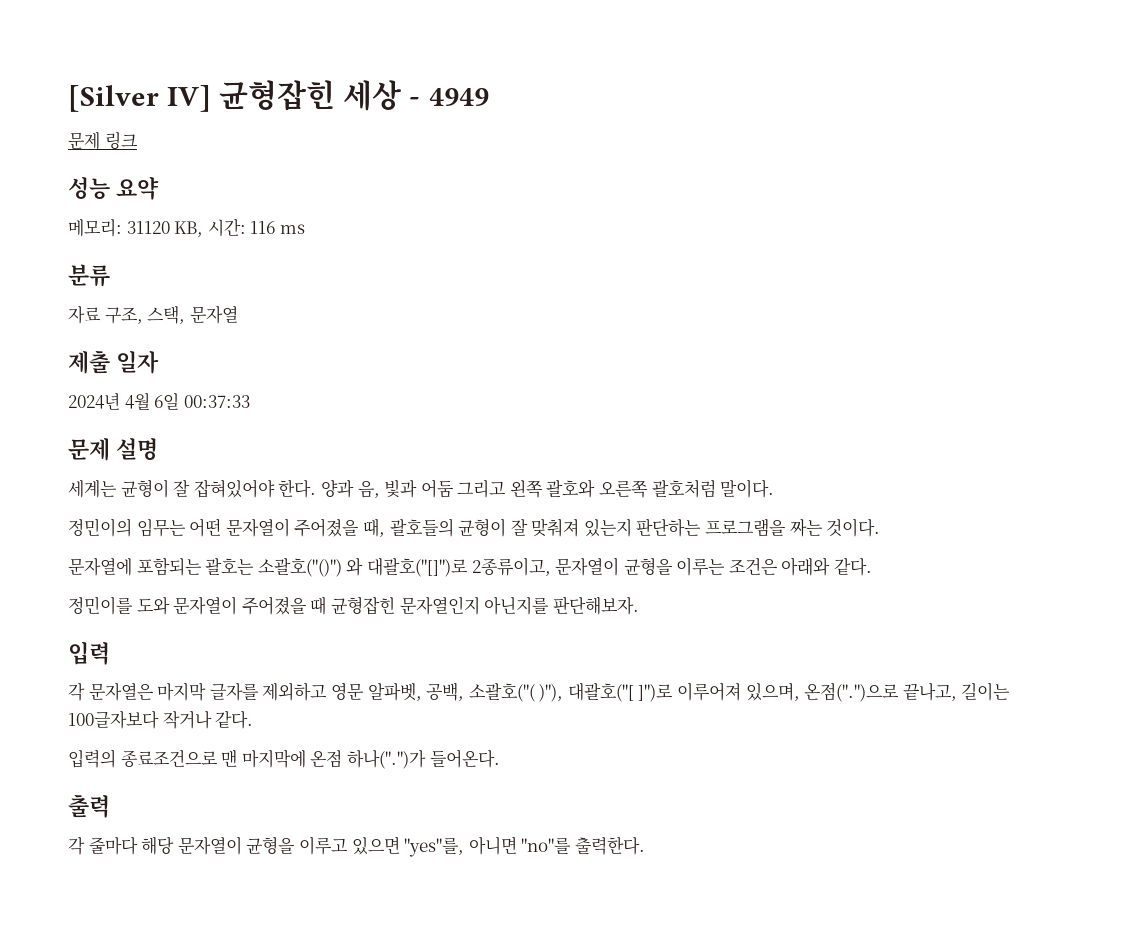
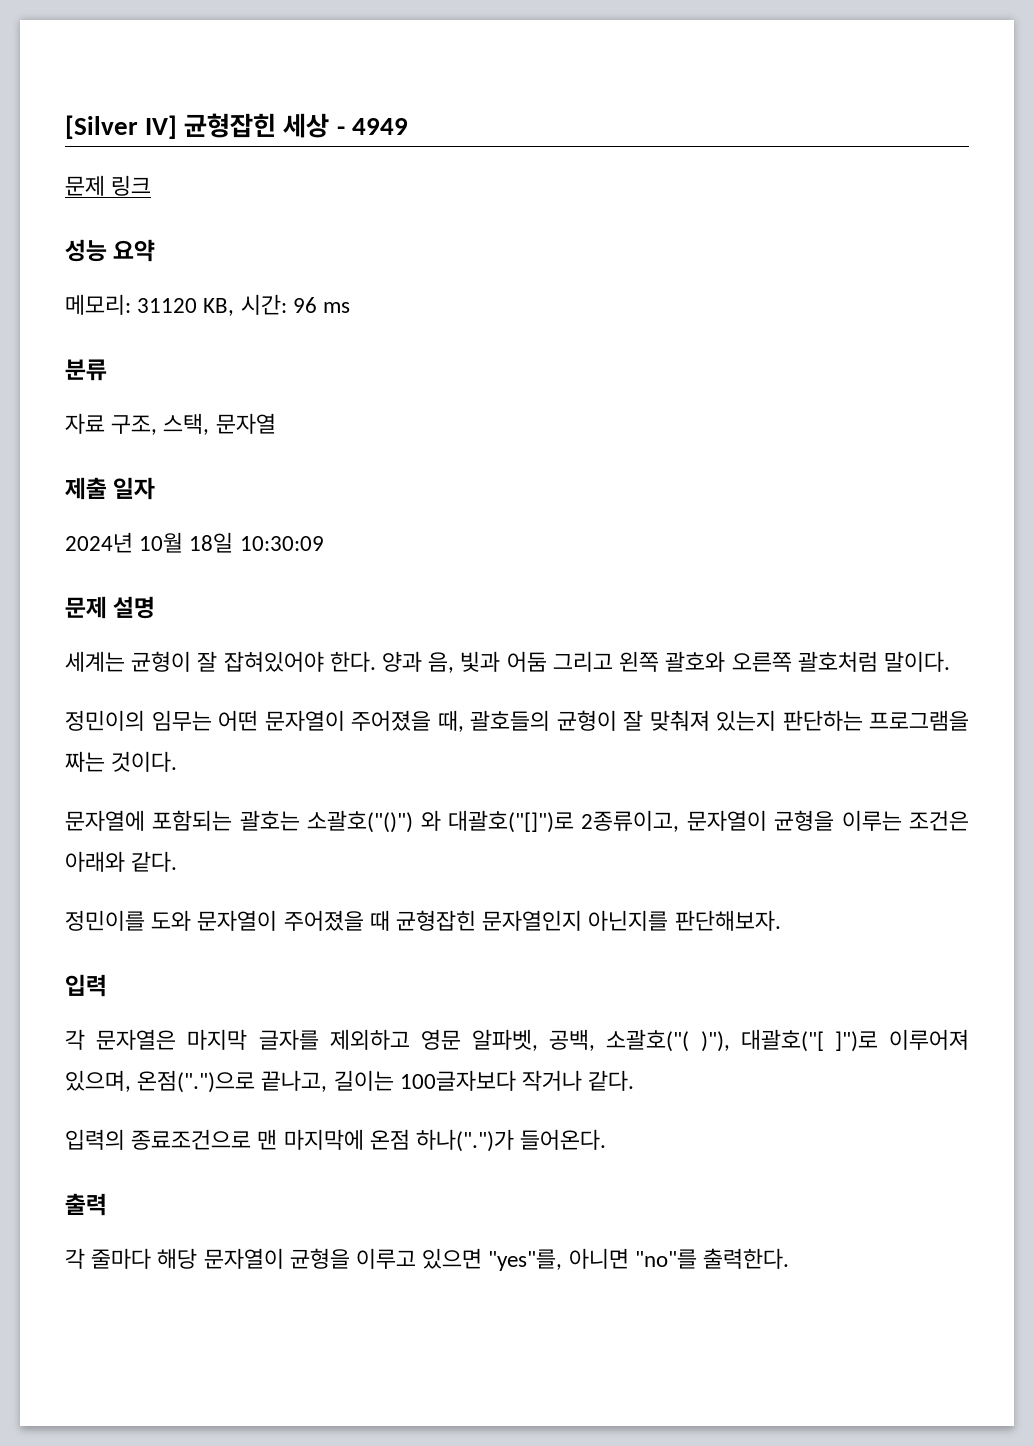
- 메모리: 31120 KB, 시간: 116 ms
+ 메모리: 31120 KB, 시간: 96 ms
- 2024년 4월 6일 00:37:33
+ 2024년 10월 18일 10:30:09

